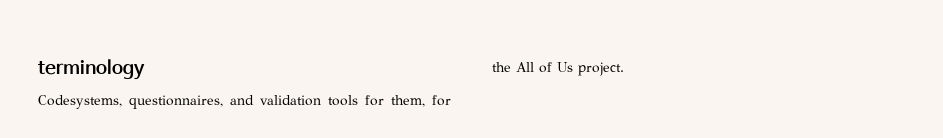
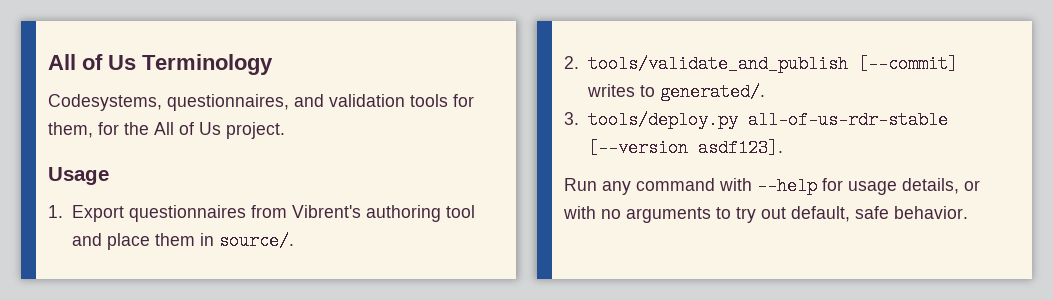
- terminology
+ All of Us Terminology
+ Usage
+ 1. Export questionnaires from Vibrent's authoring tool and place them in source/.
+ 2. tools/validate_and_publish [--commit] writes to generated/.
+ 3. tools/deploy.py all-of-us-rdr-stable [--version asdf123].
+ Run any command with --help for usage details, or with no arguments to try out default, safe behavior.

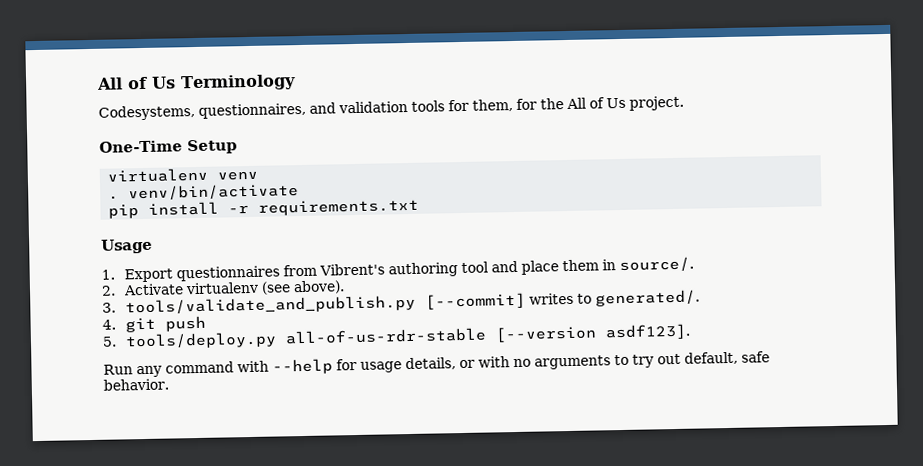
+ One-Time Setup
+ virtualenv venv
+ . venv/bin/activate
+ pip install -r requirements.txt
- 2. tools/validate_and_publish [--commit] writes to generated/.
+ 2. Activate virtualenv (see above).
+ 3. tools/validate_and_publish.py [--commit] writes to generated/.
- 3. tools/deploy.py all-of-us-rdr-stable [--version asdf123].
+ 4. git push
+ 5. tools/deploy.py all-of-us-rdr-stable [--version asdf123].

